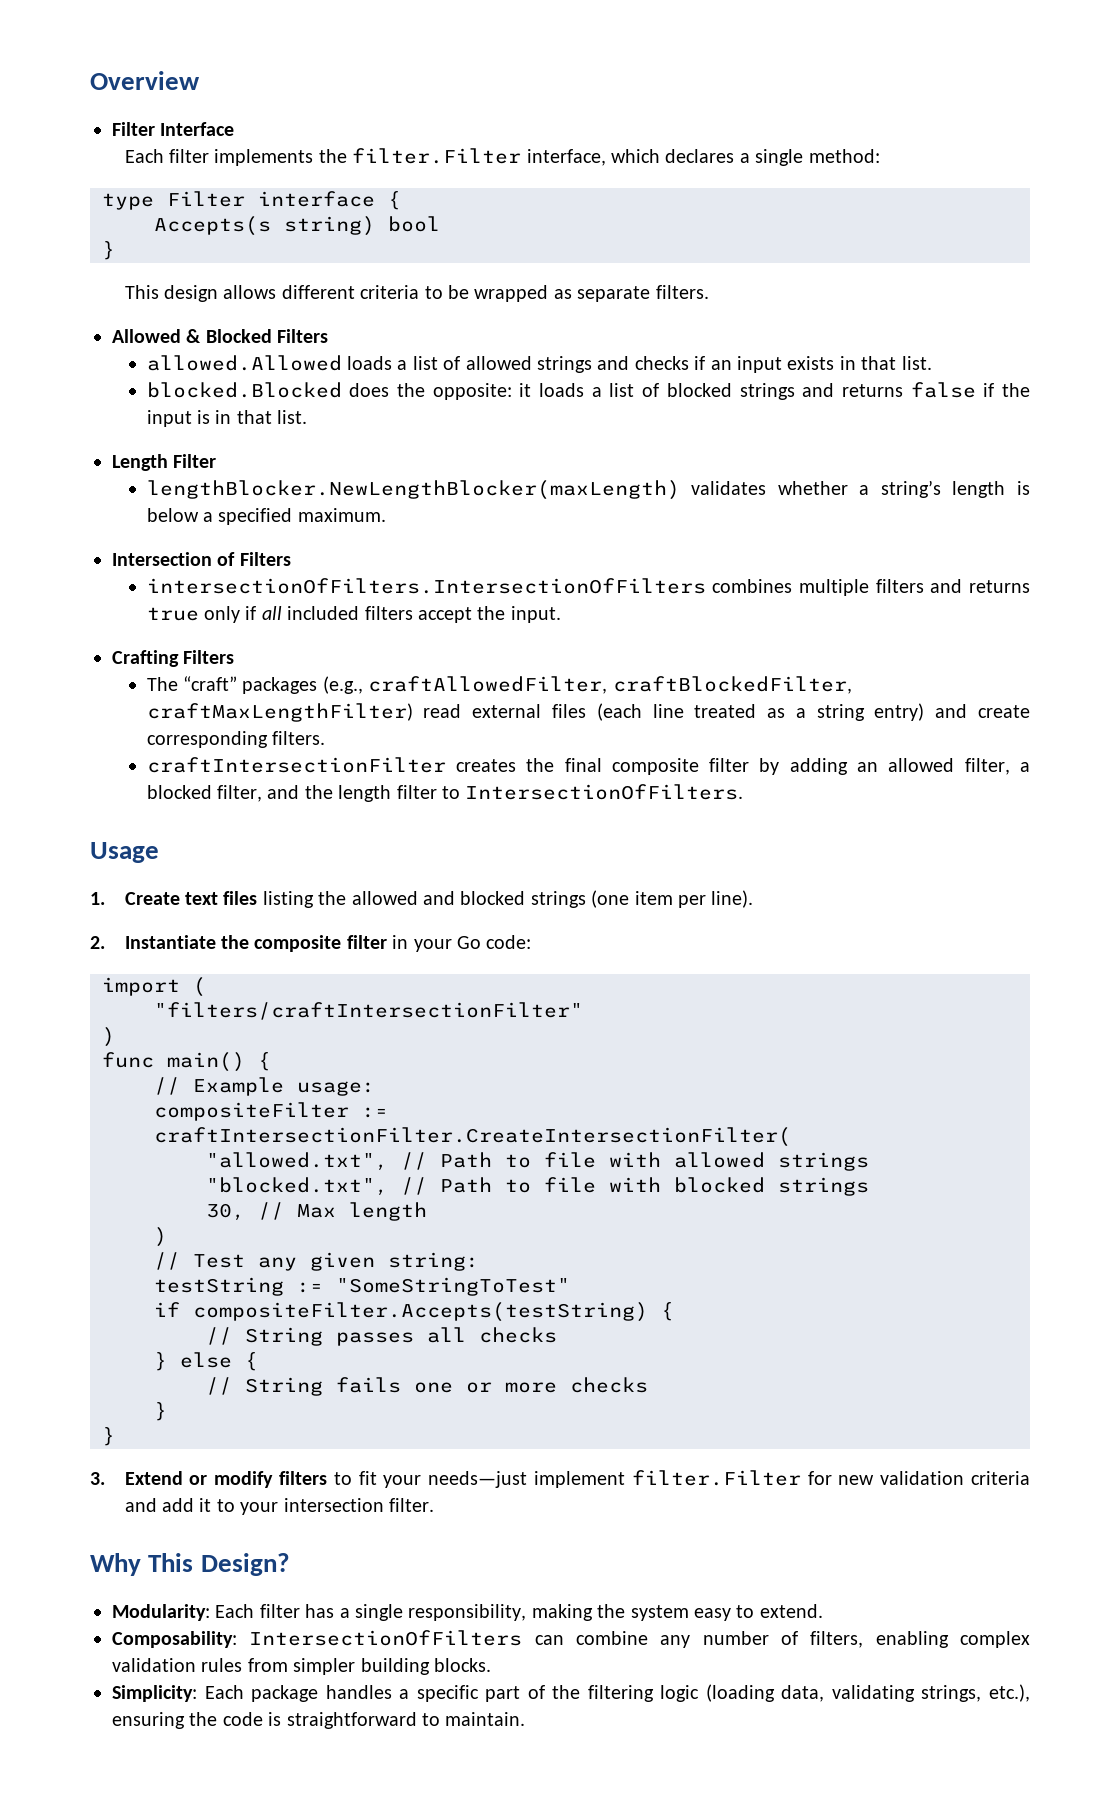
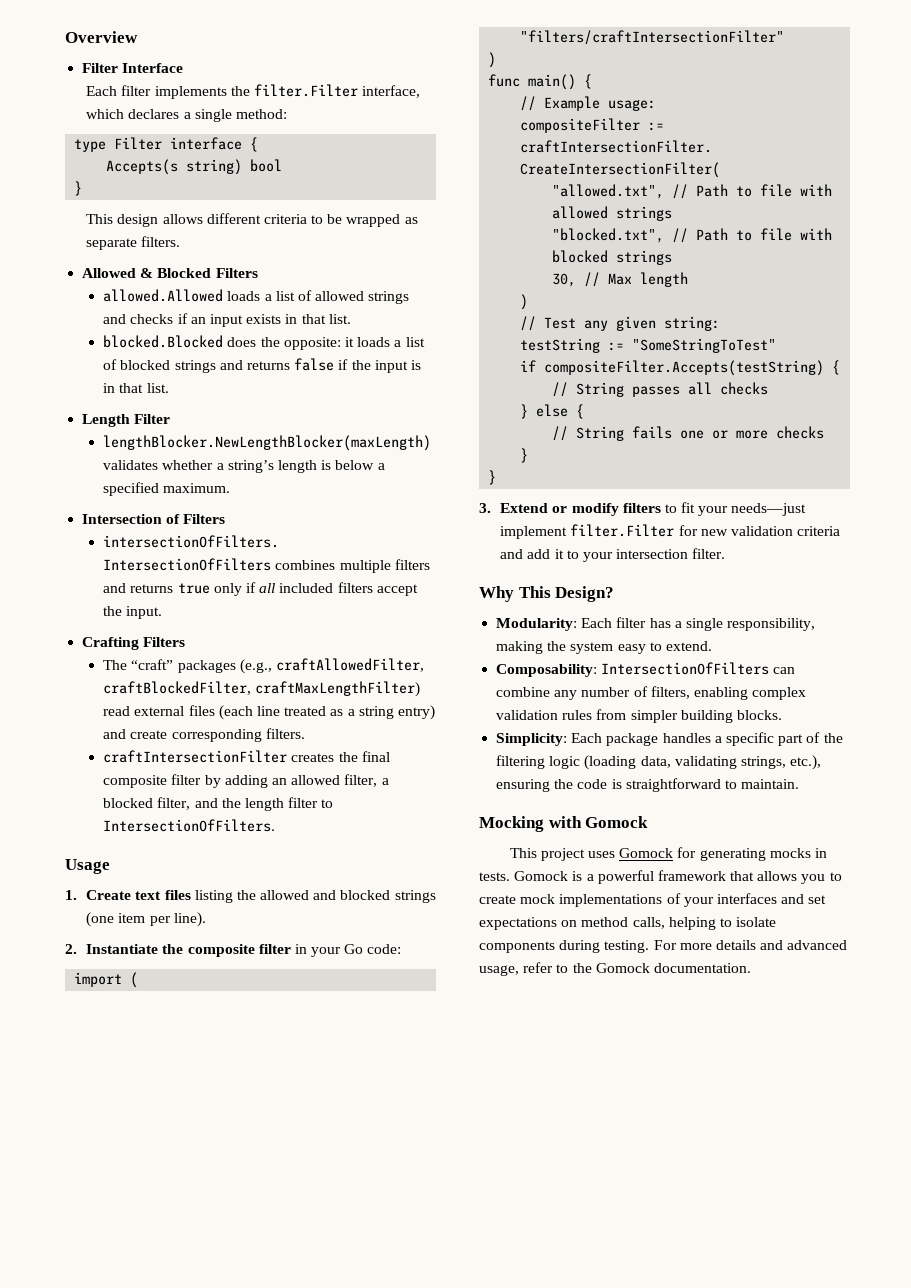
+ Mocking with Gomock
+ This project uses Gomock for generating mocks in tests. Gomock is a powerful framework that allows you to create mock implementations of your interfaces and set expectations on method calls, helping to isolate components during testing. For more details and advanced usage, refer to the Gomock documentation.

